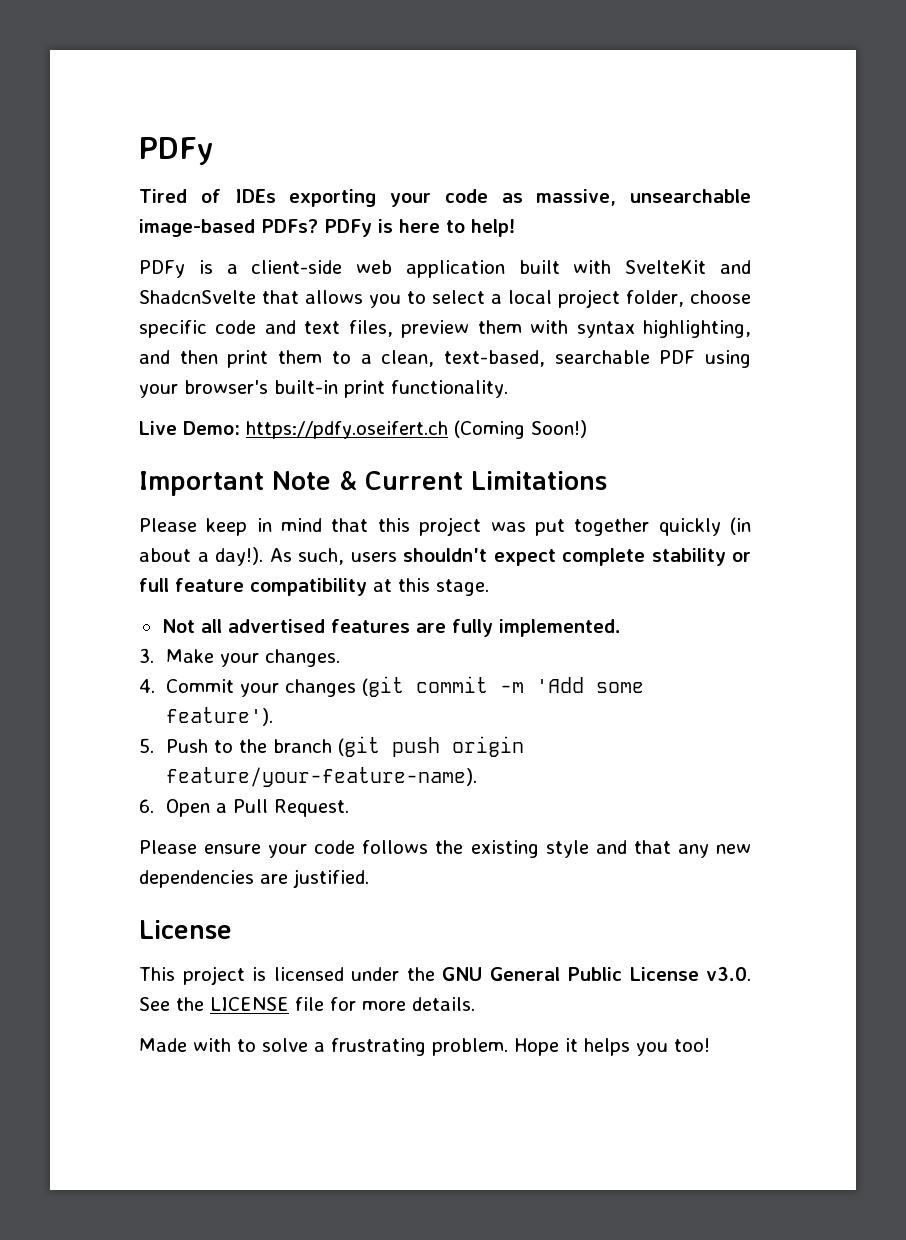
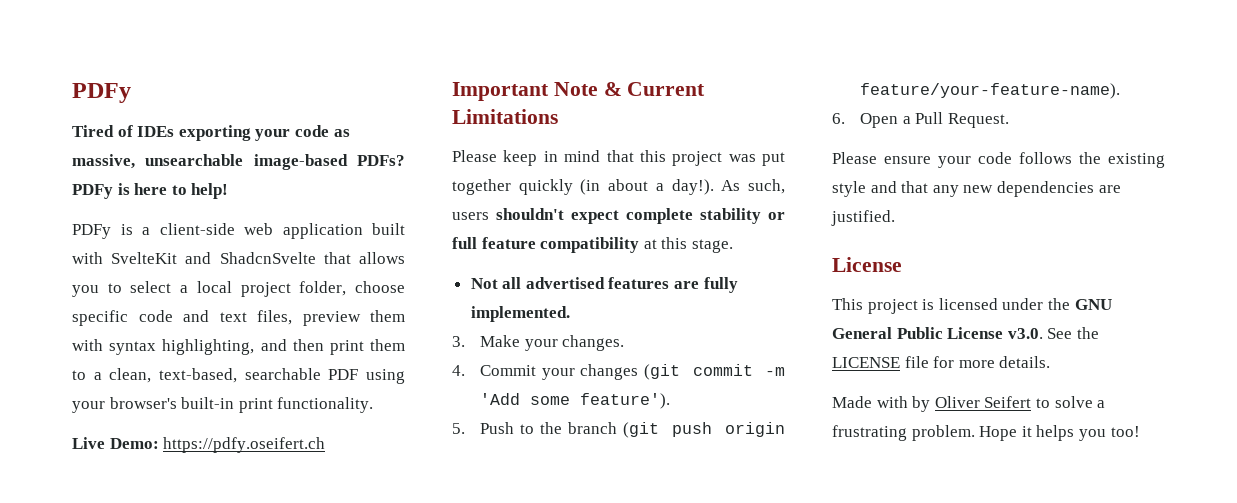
- Live Demo: https://pdfy.oseifert.ch (Coming Soon!)
+ Live Demo: https://pdfy.oseifert.ch
- Made with to solve a frustrating problem.
+ Made with by Oliver Seifert to solve a frustrating problem.

